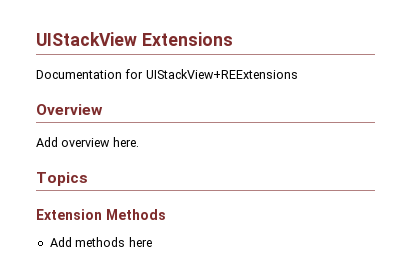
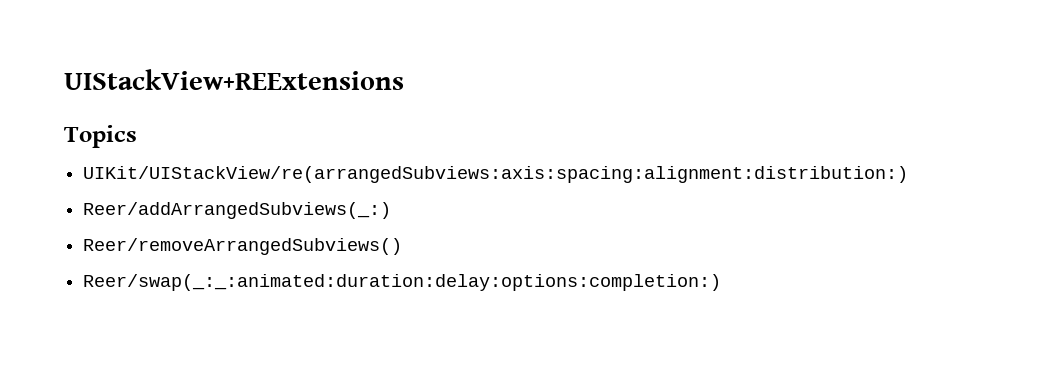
- UIStackView Extensions
- Documentation for UIStackView+REExtensions
- Overview
- Add overview here.
+ UIStackView+REExtensions
  Topics
- Extension Methods
- Add methods here
+ UIKit/UIStackView/re(arrangedSubviews:axis:spacing:alignment:distribution:)
+ Reer/addArrangedSubviews(_:)
+ Reer/removeArrangedSubviews()
+ Reer/swap(_:_:animated:duration:delay:options:completion:)

